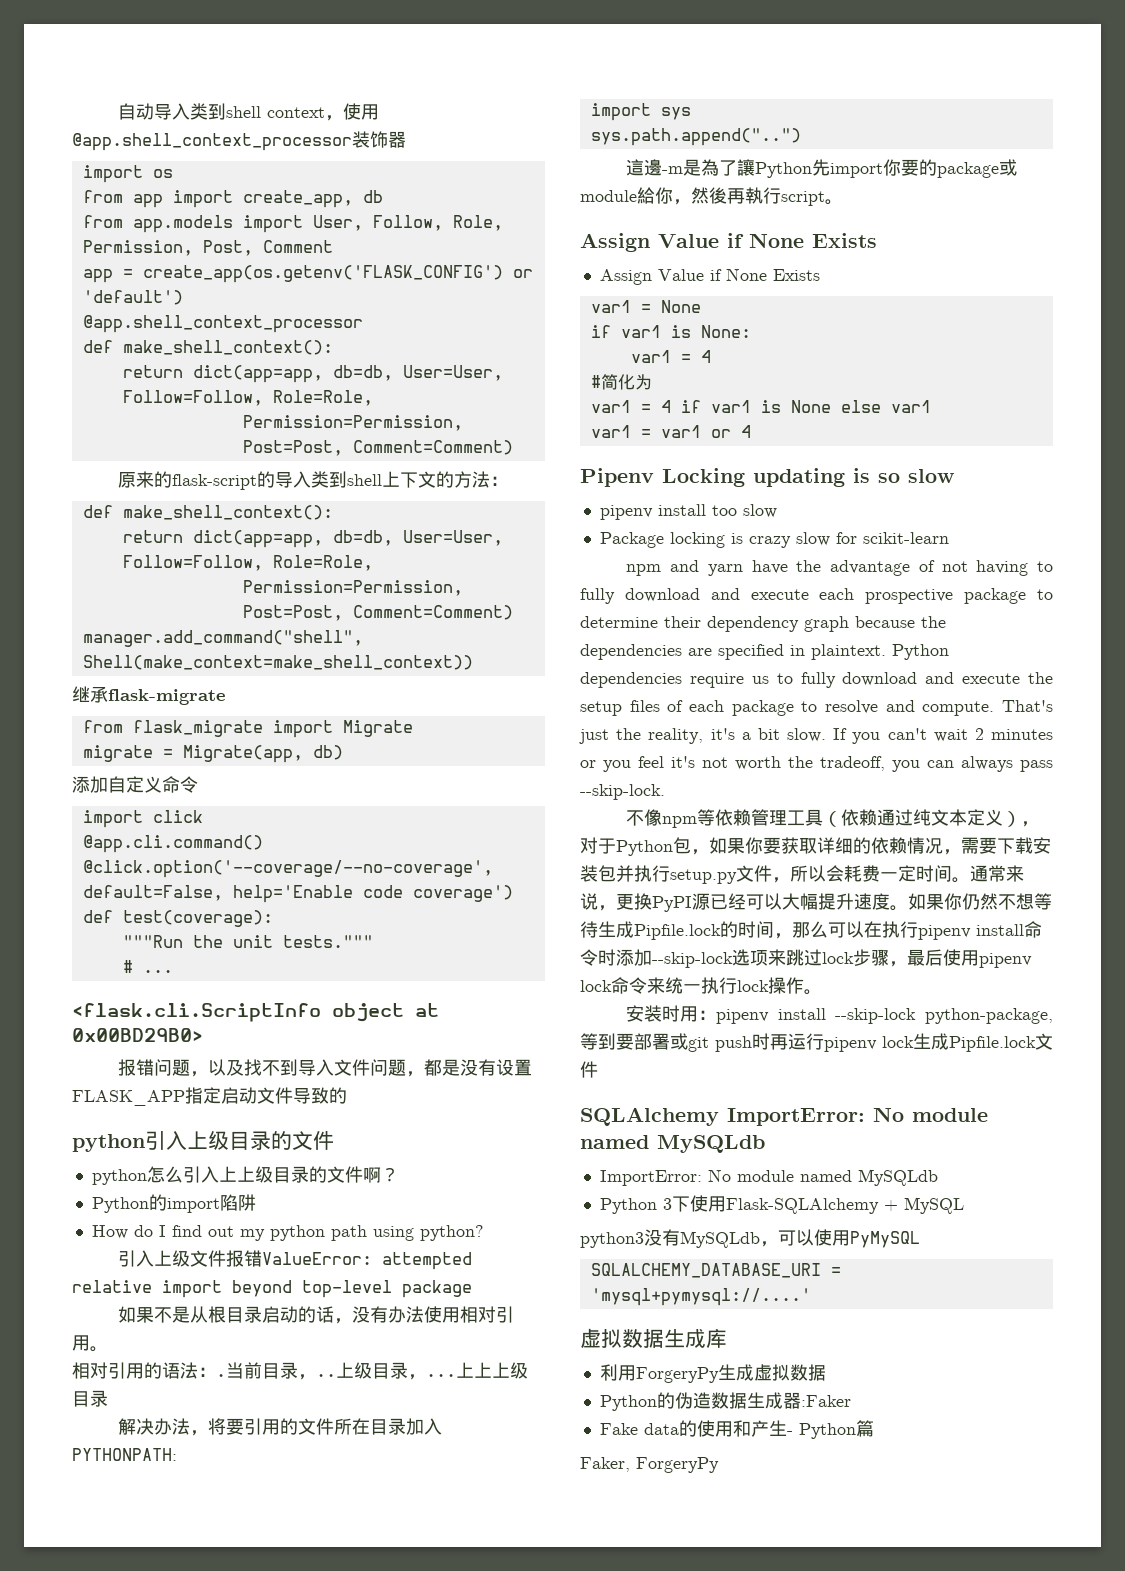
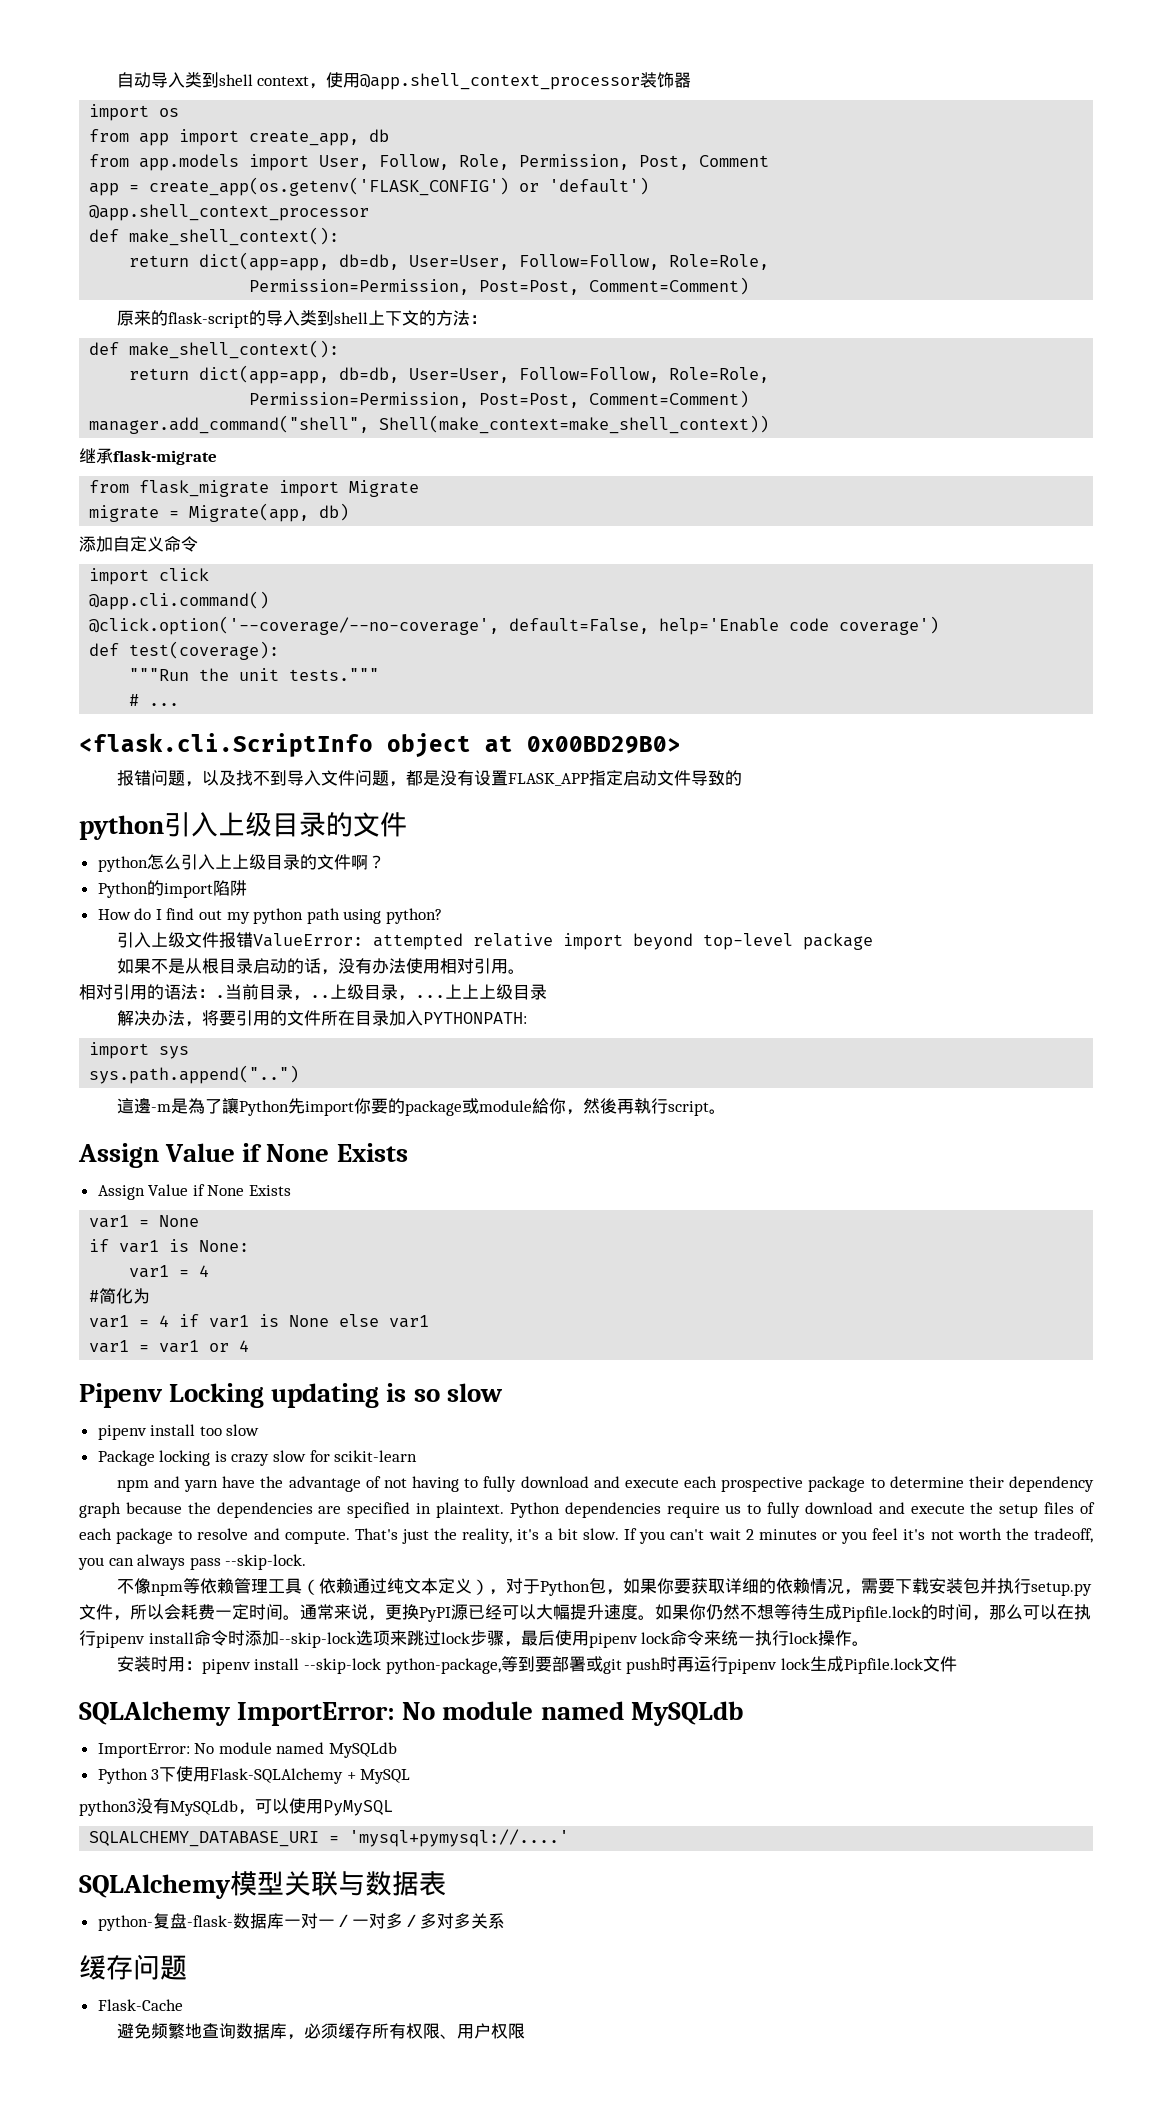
- 虚拟数据生成库
- 利用ForgeryPy生成虚拟数据
- Python的伪造数据生成器:Faker
- Fake data的使用和产生- Python篇
- Faker, ForgeryPy
+ SQLAlchemy模型关联与数据表
+ python-复盘-flask-数据库一对一／一对多／多对多关系
+ 缓存问题
+ Flask-Cache
+ 避免频繁地查询数据库，必须缓存所有权限、用户权限

